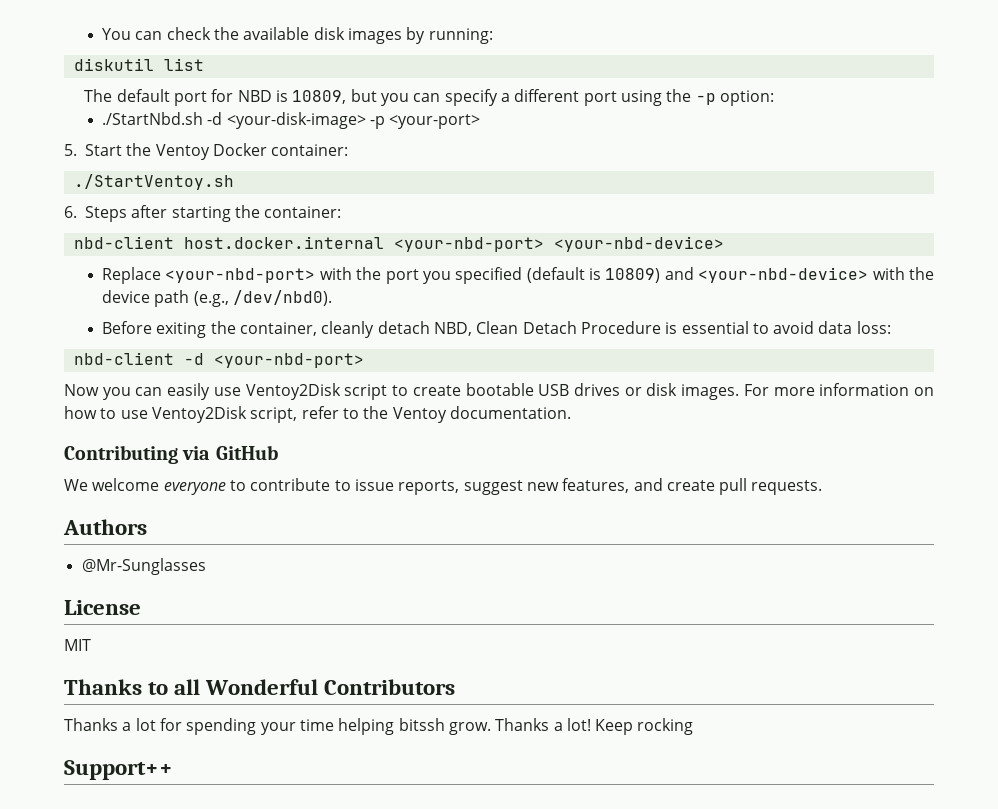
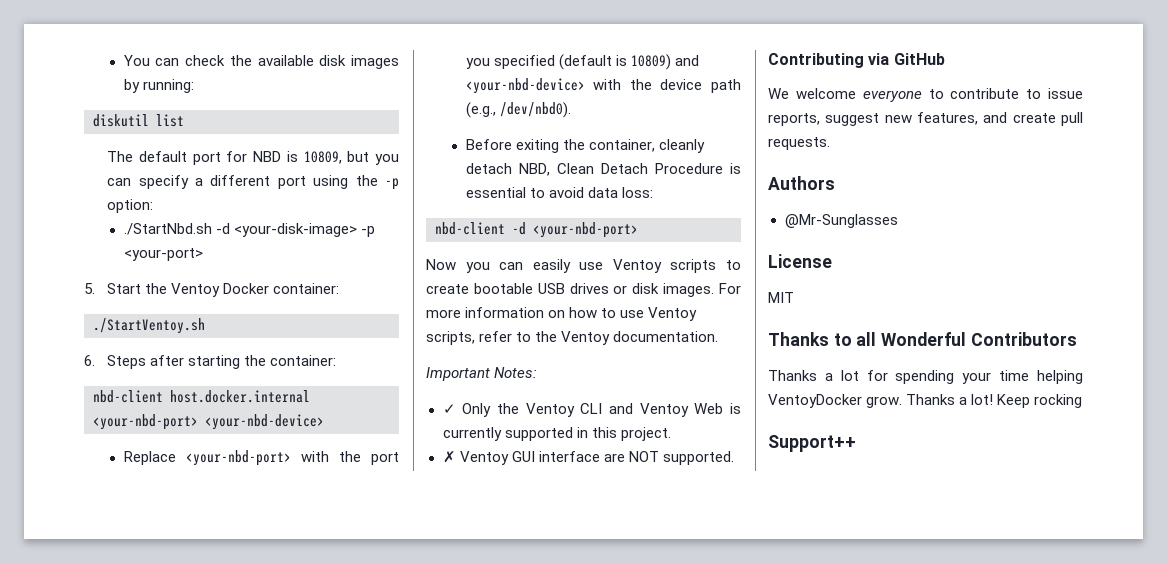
- Now you can easily use Ventoy2Disk script to create bootable USB drives or disk images.
+ Now you can easily use Ventoy scripts to create bootable USB drives or disk images.
- For more information on how to use Ventoy2Disk script, refer to the Ventoy documentation.
+ For more information on how to use Ventoy scripts, refer to the Ventoy documentation.
+ Important Notes:
+ ✓ Only the Ventoy CLI and Ventoy Web is currently supported in this project.
+ ✗ Ventoy GUI interface are NOT supported.
- Thanks a lot for spending your time helping bitssh grow.
+ Thanks a lot for spending your time helping VentoyDocker grow.

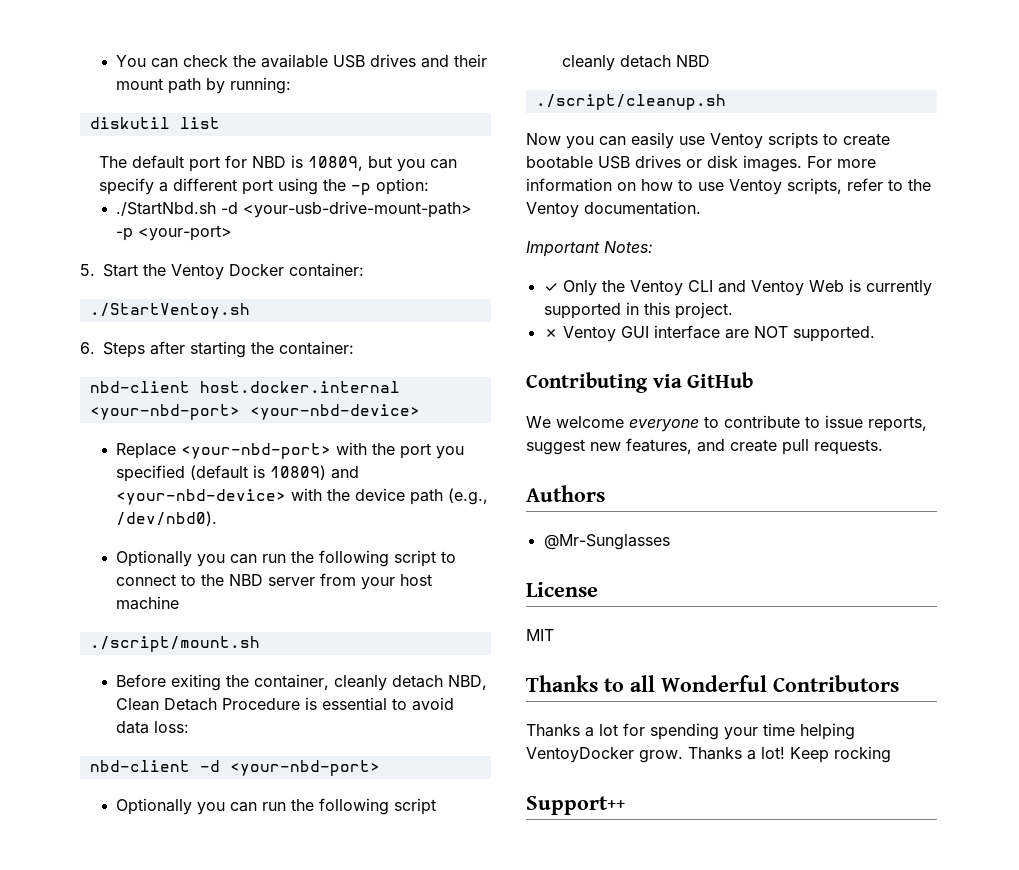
- You can check the available disk images by running:
+ You can check the available USB drives and their mount path by running:
- ./StartNbd.sh -d <your-disk-image> -p <your-port>
+ ./StartNbd.sh -d <your-usb-drive-mount-path> -p <your-port>
+ Optionally you can run the following script to connect to the NBD server from your host machine
+ ./script/mount.sh
+ Optionally you can run the following script cleanly detach NBD
+ ./script/cleanup.sh

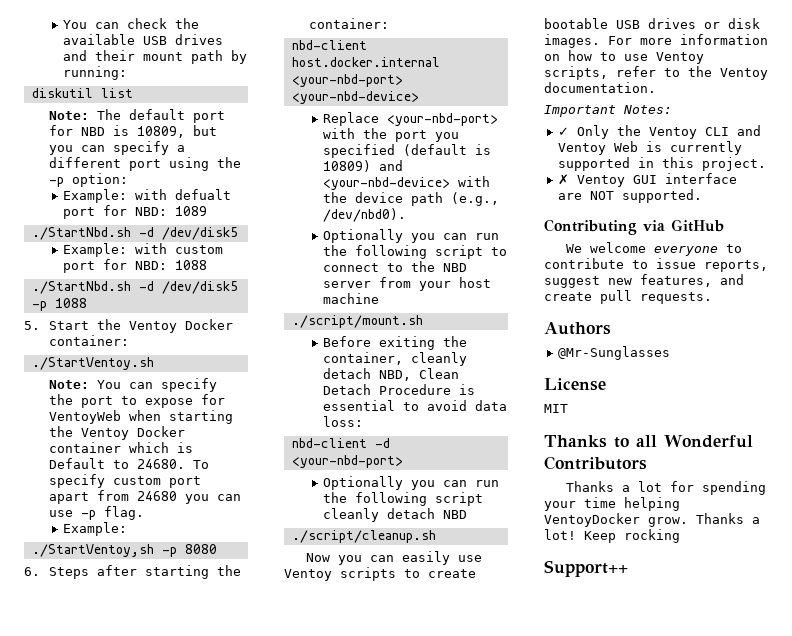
- The default port for NBD is 10809, but you can specify a different port using the -p option:
+ Note: The default port for NBD is 10809, but you can specify a different port using the -p option:
- ./StartNbd.sh -d <your-usb-drive-mount-path> -p <your-port>
+ Example: with defualt port for NBD: 1089
+ ./StartNbd.sh -d /dev/disk5
+ Example: with custom port for NBD: 1088
+ ./StartNbd.sh -d /dev/disk5 -p 1088
+ Note: You can specify the port to expose for VentoyWeb when starting the Ventoy Docker container which is Default to 24680. To specify custom port apart from 24680 you can use -p flag.
+ Example:
+ ./StartVentoy,sh -p 8080

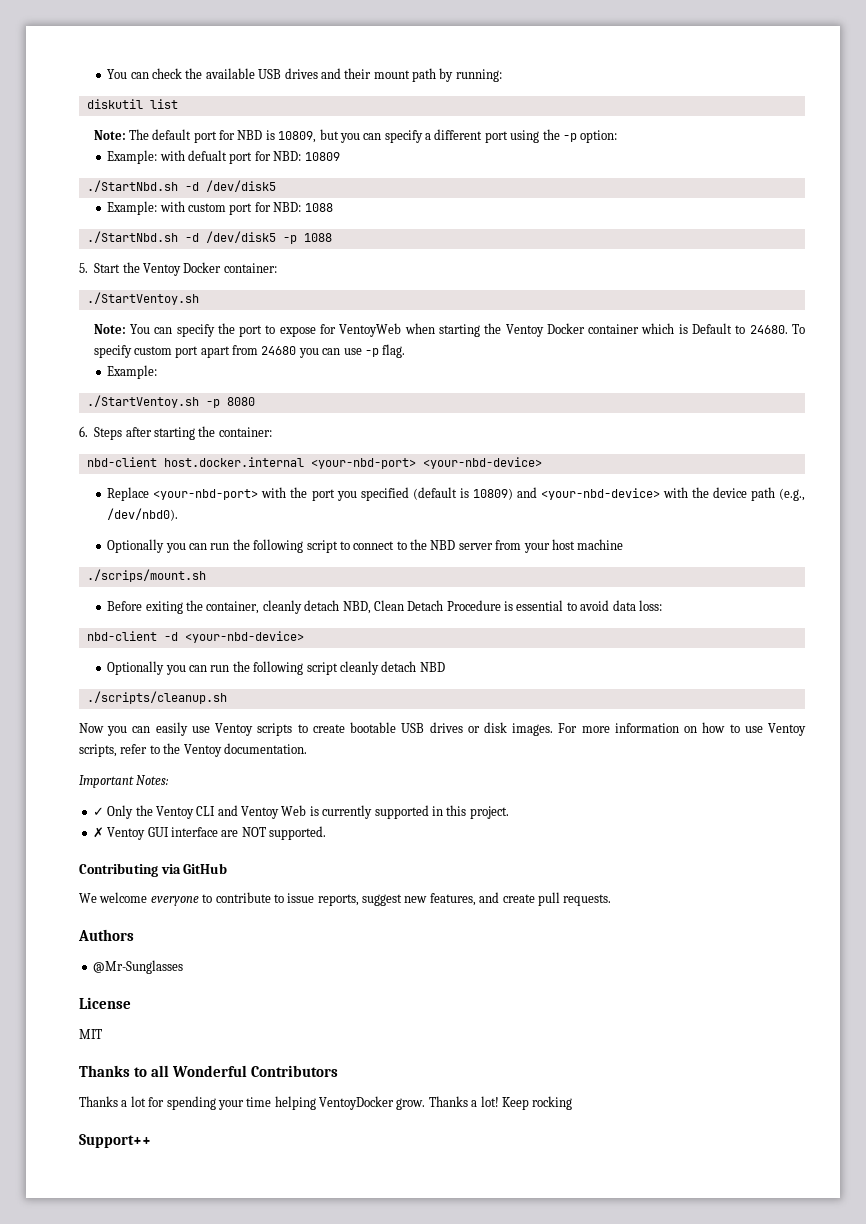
- Example: with defualt port for NBD: 1089
+ Example: with defualt port for NBD: 10809
- ./StartVentoy,sh -p 8080
+ ./StartVentoy.sh -p 8080
- ./script/mount.sh
+ ./scrips/mount.sh
- nbd-client -d <your-nbd-port>
+ nbd-client -d <your-nbd-device>
- ./script/cleanup.sh
+ ./scripts/cleanup.sh

